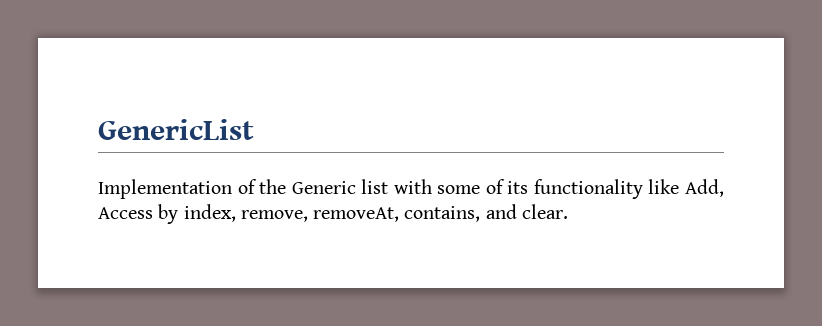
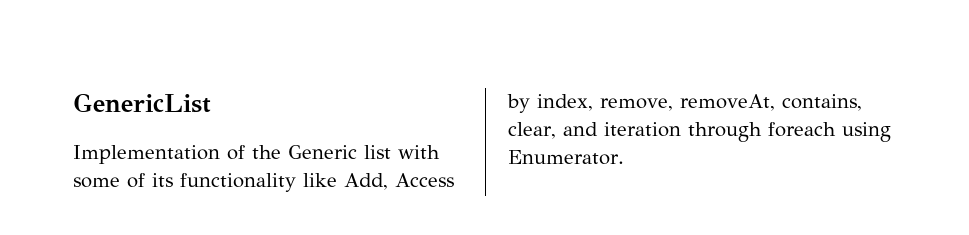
- Implementation of the Generic list with some of its functionality like Add, Access by index, remove, removeAt, contains, and clear.
+ Implementation of the Generic list with some of its functionality like Add, Access by index, remove, removeAt, contains, clear, and iteration through foreach using Enumerator.

